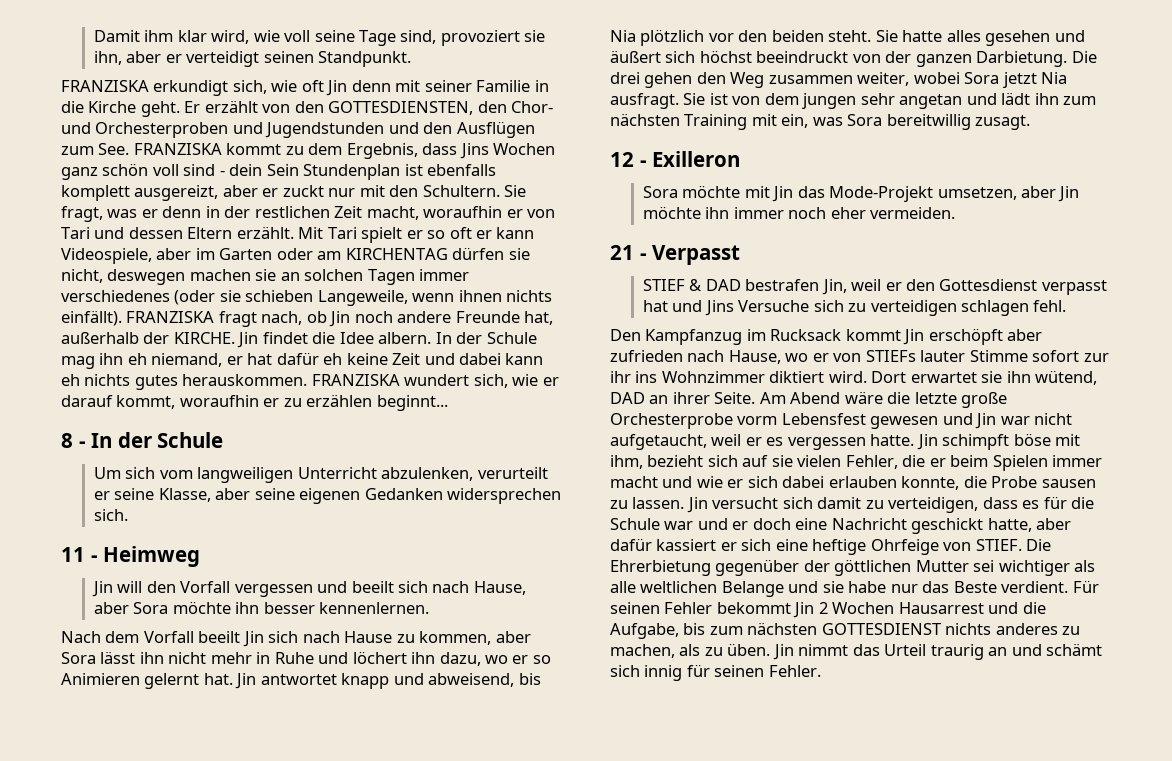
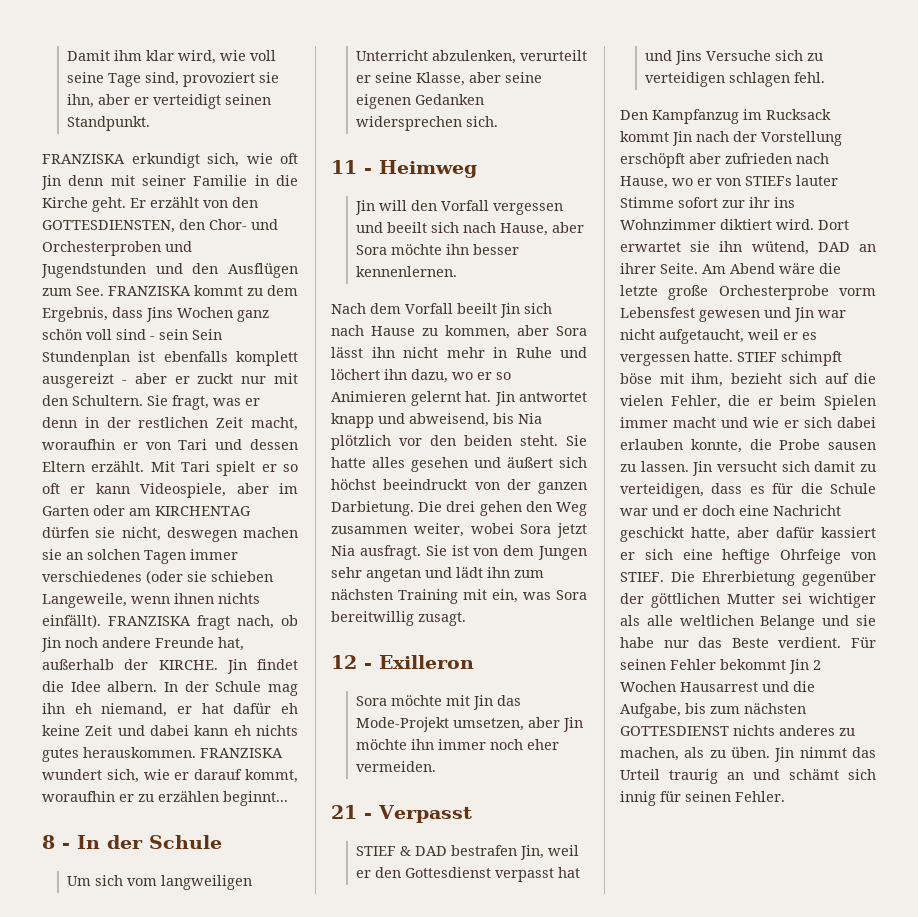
- Er erzählt von den GOTTESDIENSTEN, den Chor- und Orchesterproben und Jugendstunden und den Ausflügen zum See. FRANZISKA kommt zu dem Ergebnis, dass Jins Wochen ganz schön voll sind - dein Sein Stundenplan ist ebenfalls komplett ausgereizt, aber er zuckt nur mit den Schultern.
+ Er erzählt von den GOTTESDIENSTEN, den Chor- und Orchesterproben und Jugendstunden und den Ausflügen zum See. FRANZISKA kommt zu dem Ergebnis, dass Jins Wochen ganz schön voll sind - sein Sein Stundenplan ist ebenfalls komplett ausgereizt - aber er zuckt nur mit den Schultern.
- Sie ist von dem jungen sehr angetan und lädt ihn zum nächsten Training mit ein, was Sora bereitwillig zusagt.
+ Sie ist von dem Jungen sehr angetan und lädt ihn zum nächsten Training mit ein, was Sora bereitwillig zusagt.
- Den Kampfanzug im Rucksack kommt Jin erschöpft aber zufrieden nach Hause, wo er von STIEFs lauter Stimme sofort zur ihr ins Wohnzimmer diktiert wird.
+ Den Kampfanzug im Rucksack kommt Jin nach der Vorstellung erschöpft aber zufrieden nach Hause, wo er von STIEFs lauter Stimme sofort zur ihr ins Wohnzimmer diktiert wird.
- Jin schimpft böse mit ihm, bezieht sich auf sie vielen Fehler, die er beim Spielen immer macht und wie er sich dabei erlauben konnte, die Probe sausen zu lassen.
+ STIEF schimpft böse mit ihm, bezieht sich auf die vielen Fehler, die er beim Spielen immer macht und wie er sich dabei erlauben konnte, die Probe sausen zu lassen.

